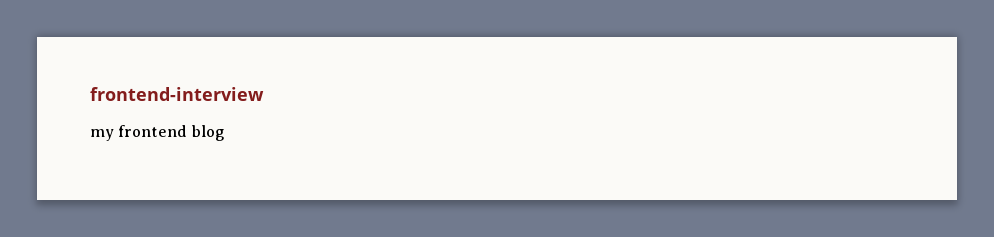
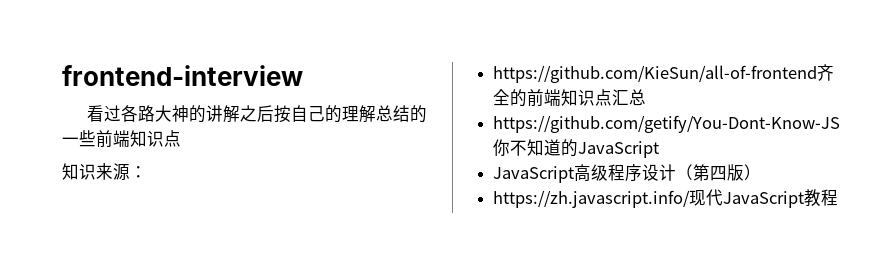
- my frontend blog
+ 看过各路大神的讲解之后按自己的理解总结的一些前端知识点
+ 知识来源：
+ https://github.com/KieSun/all-of-frontend齐全的前端知识点汇总
+ https://github.com/getify/You-Dont-Know-JS你不知道的JavaScript
+ JavaScript高级程序设计（第四版）
+ https://zh.javascript.info/现代JavaScript教程

